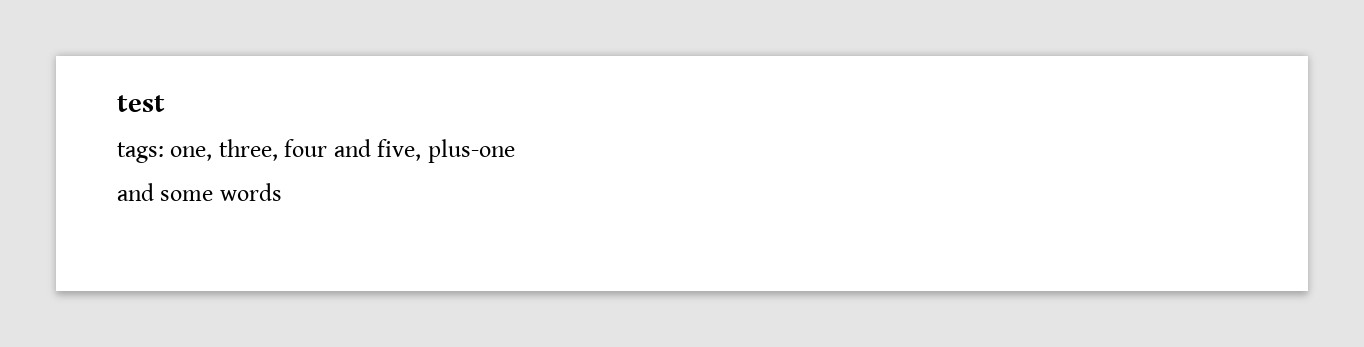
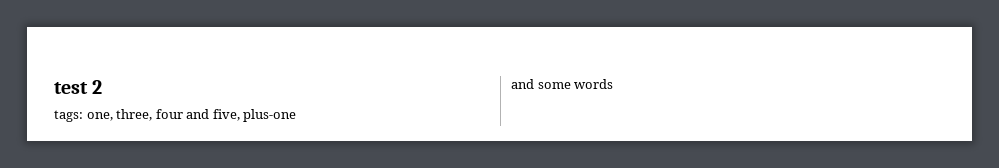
- test
+ test 2

